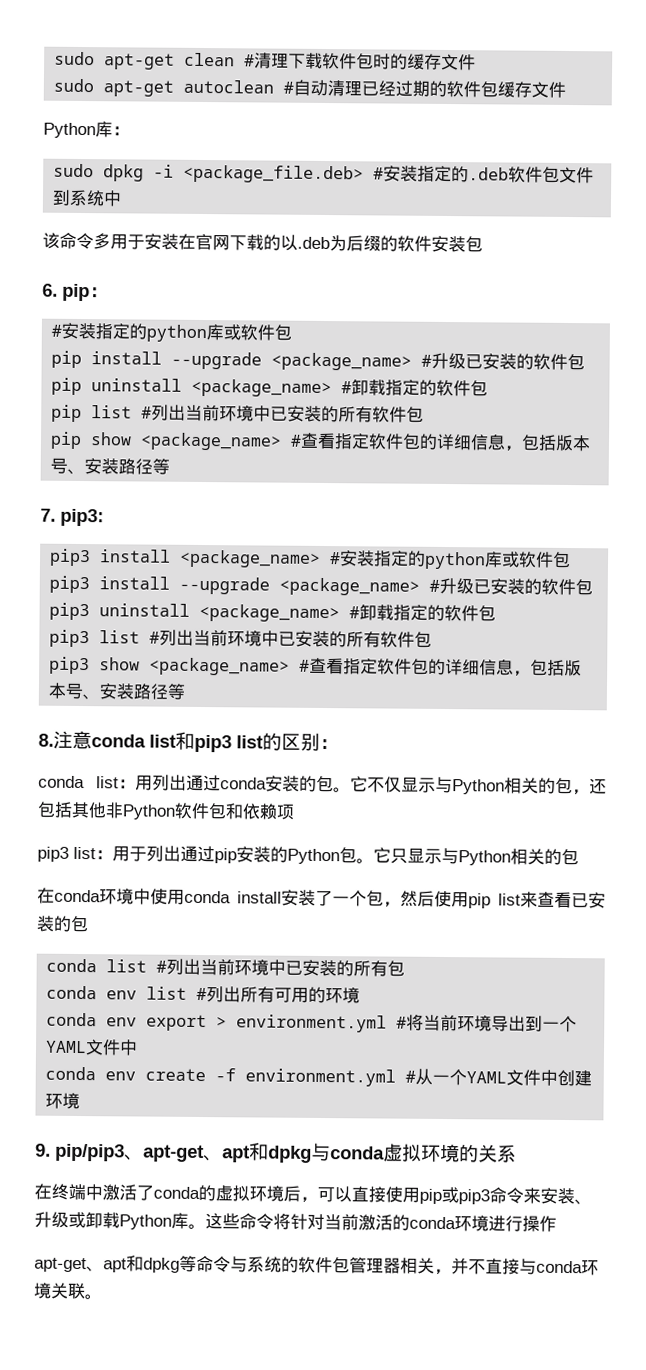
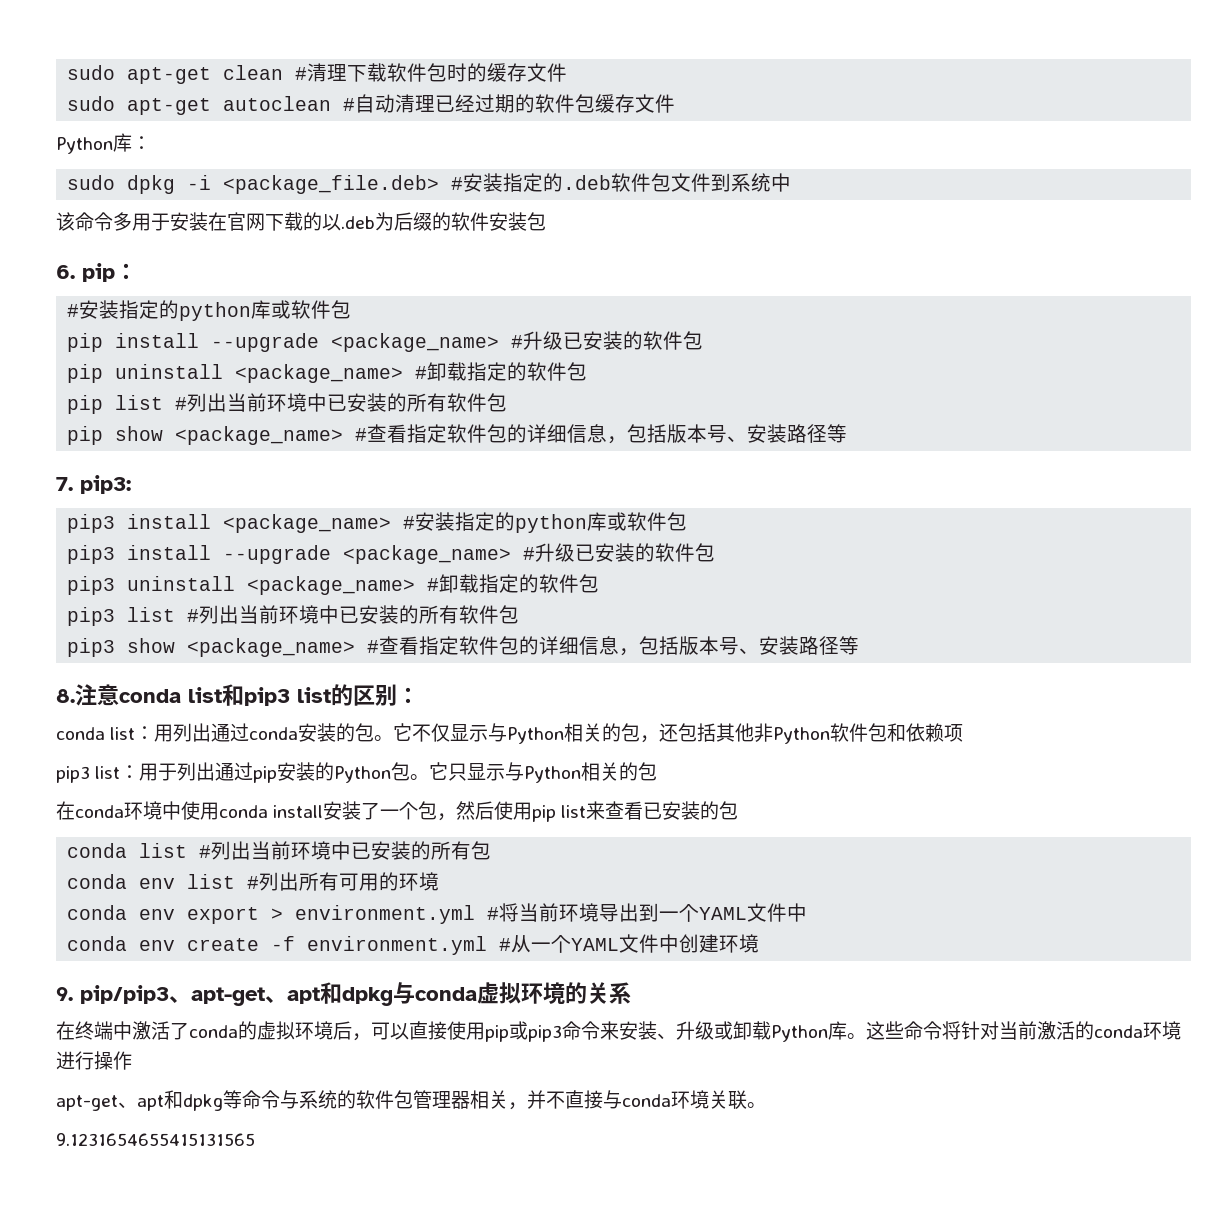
+ 9.1231654655415131565

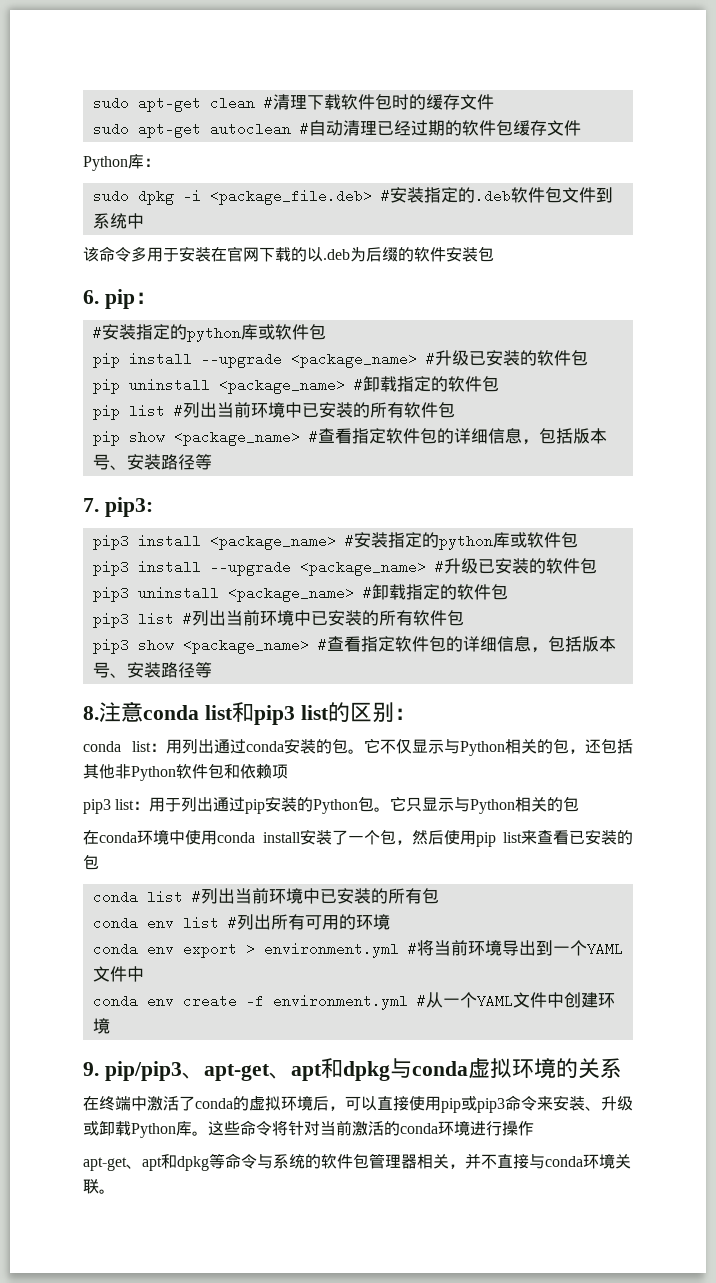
- 9.1231654655415131565

